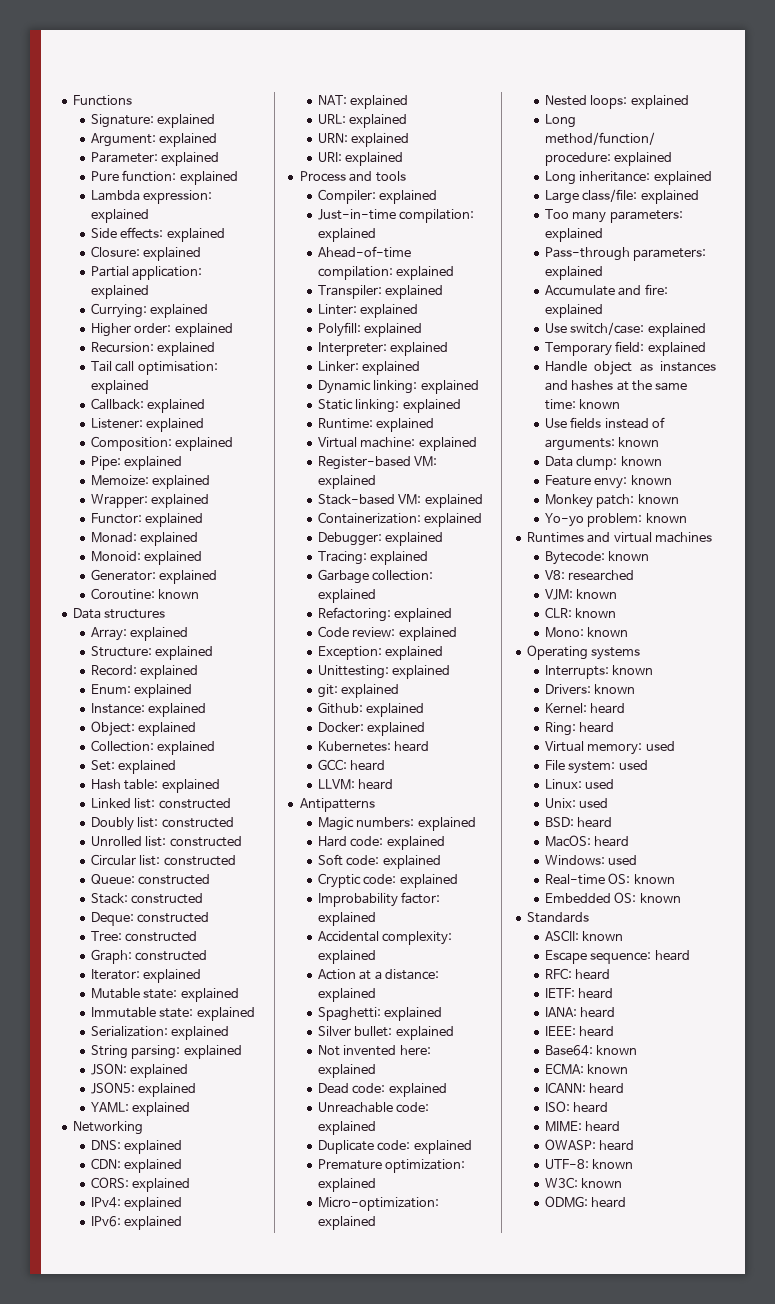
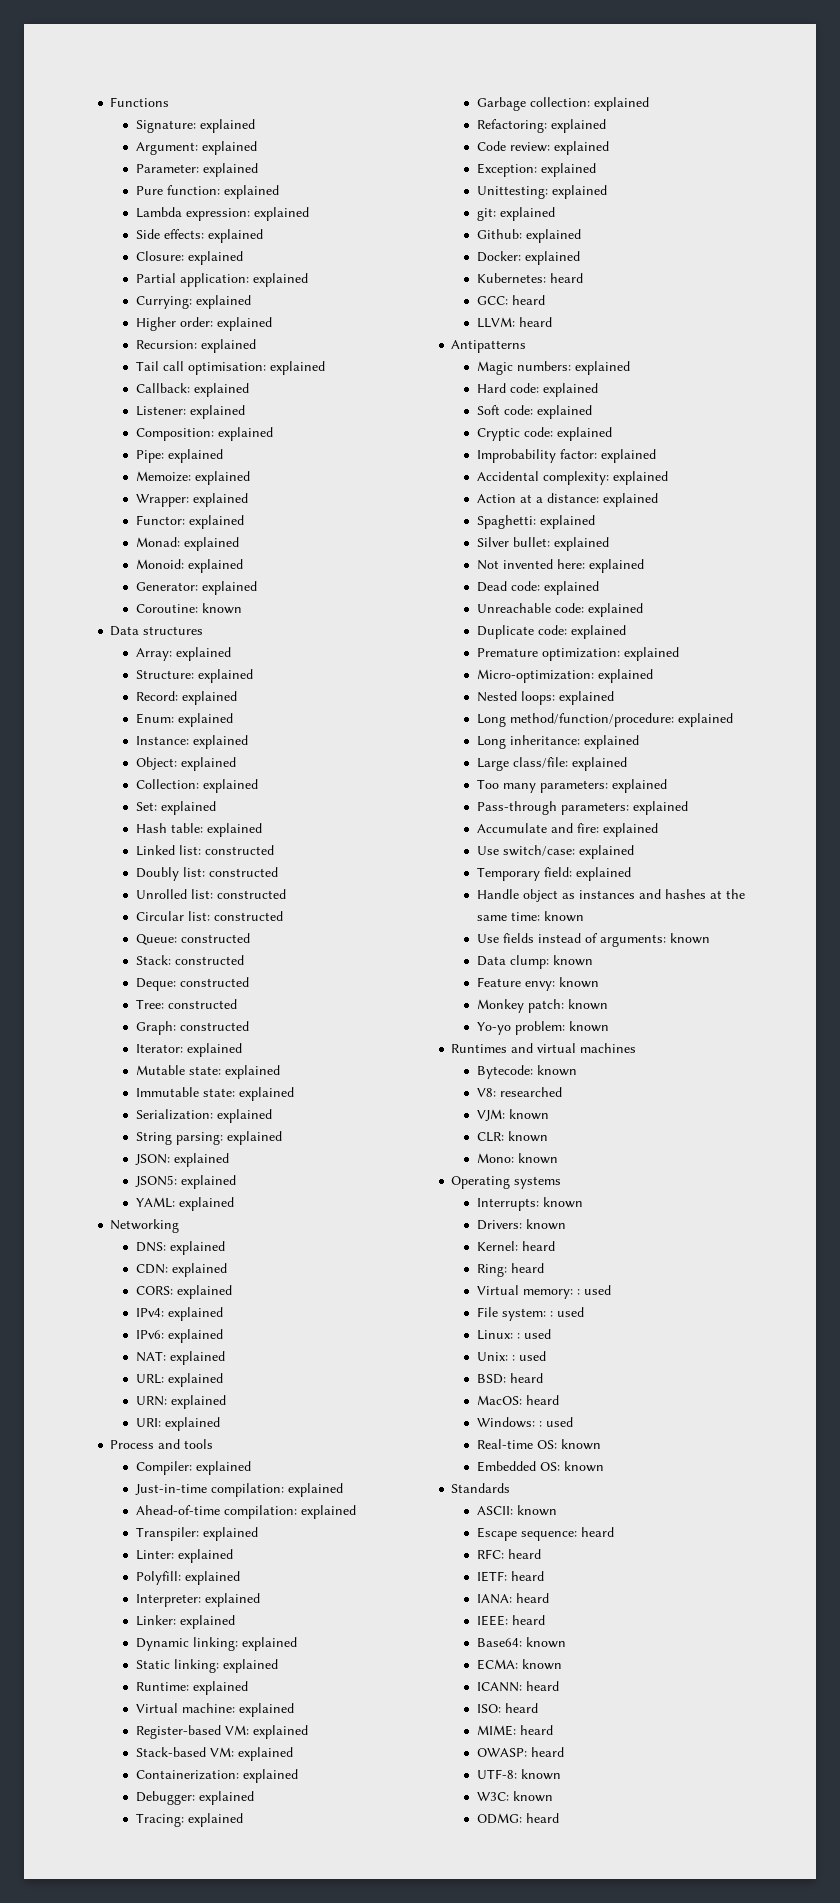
- Virtual memory: used
+ Virtual memory: : used
- File system: used
+ File system: : used
- Linux: used
+ Linux: : used
- Unix: used
+ Unix: : used
- Windows: used
+ Windows: : used

